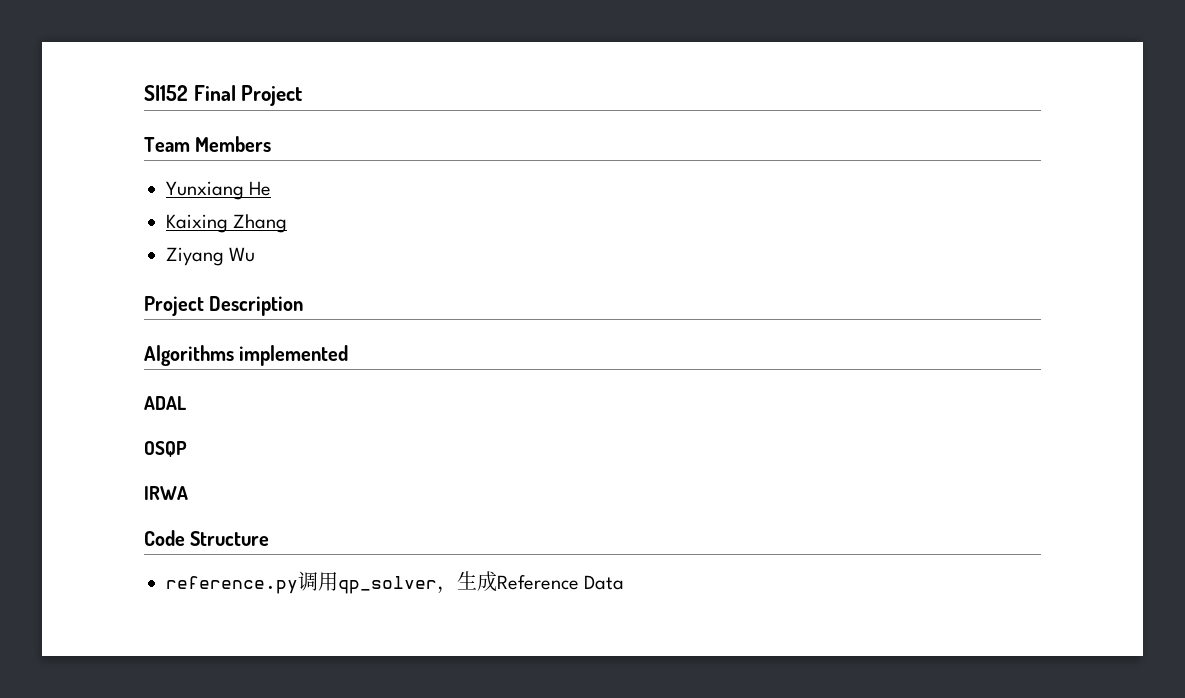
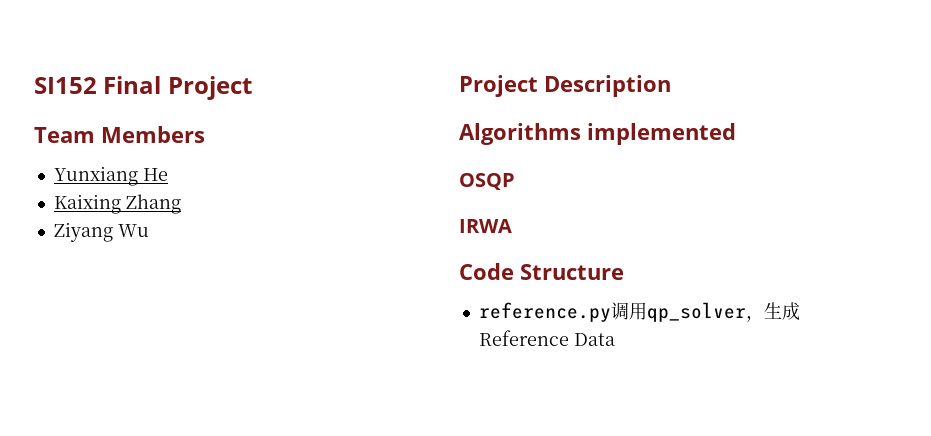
- ADAL

